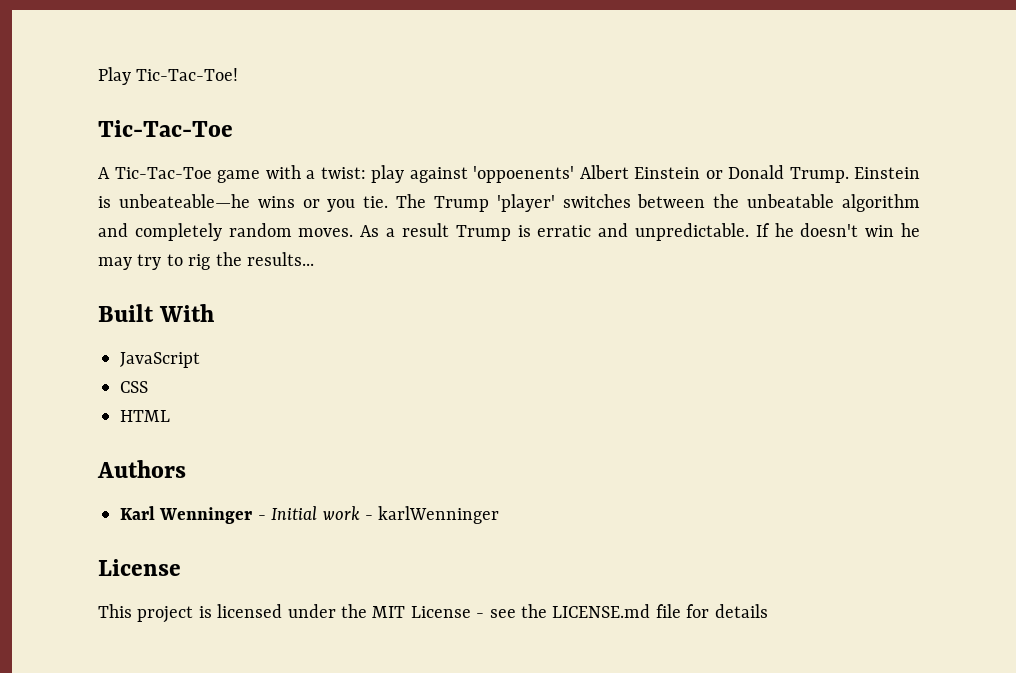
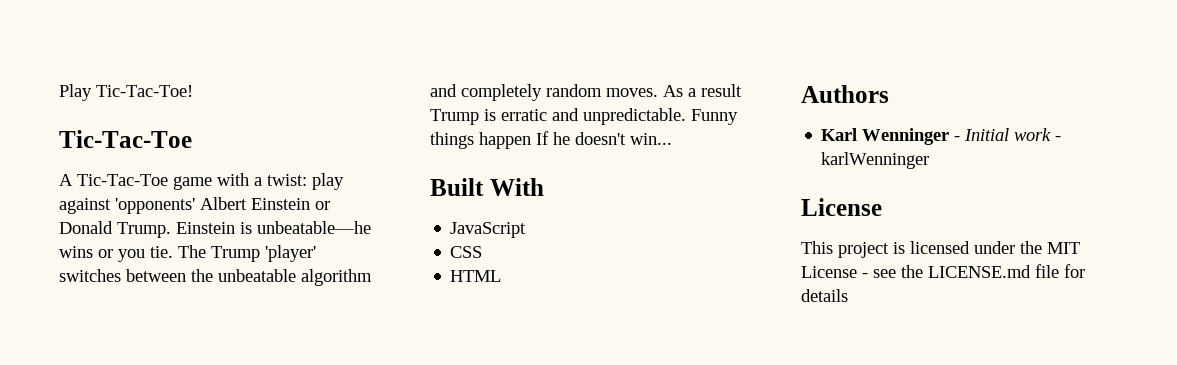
- A Tic-Tac-Toe game with a twist: play against 'oppoenents' Albert Einstein or Donald Trump.
+ A Tic-Tac-Toe game with a twist: play against 'opponents' Albert Einstein or Donald Trump.
- Einstein is unbeateable—he wins or you tie.
+ Einstein is unbeatable—he wins or you tie.
- If he doesn't win he may try to rig the results...
+ Funny things happen If he doesn't win...

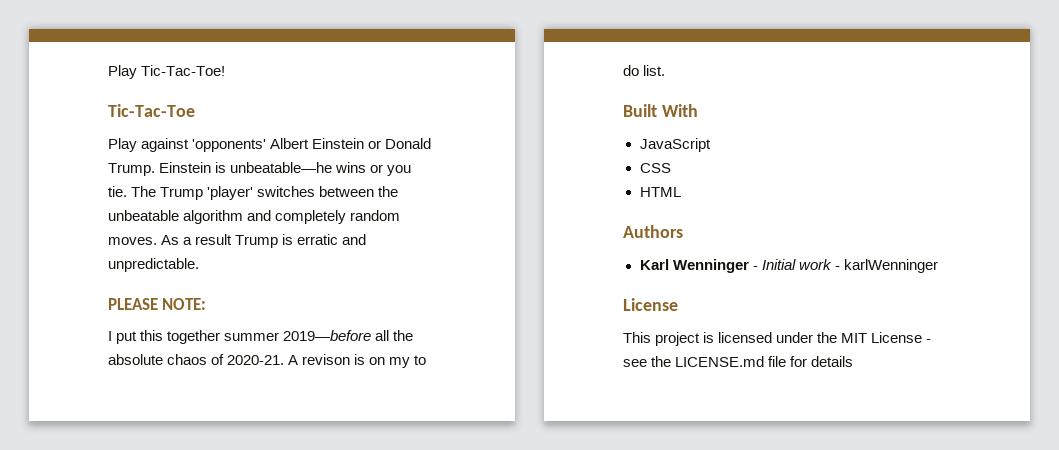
- A Tic-Tac-Toe game with a twist: play against 'opponents' Albert Einstein or Donald Trump.
+ Play against 'opponents' Albert Einstein or Donald Trump.
- As a result Trump is erratic and unpredictable. Funny things happen If he doesn't win...
+ As a result Trump is erratic and unpredictable.
+ PLEASE NOTE:
+ I put this together summer 2019—before all the absolute chaos of 2020-21. A revison is on my to do list.

